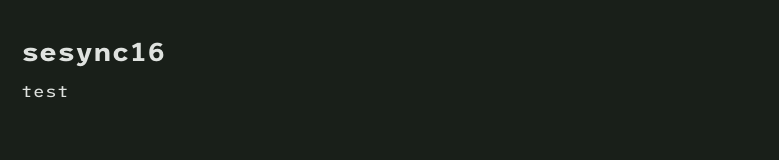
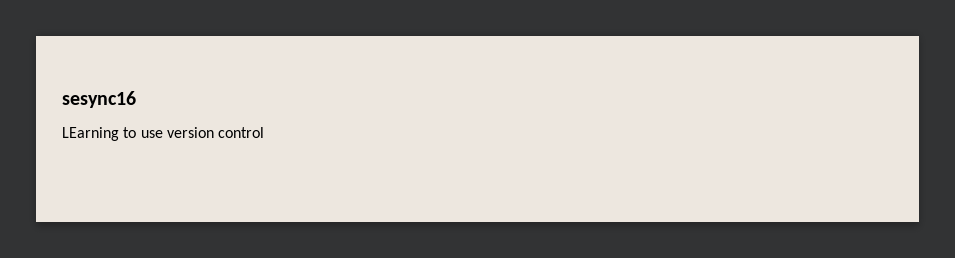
- test
+ LEarning to use version control

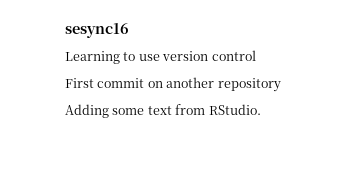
- LEarning to use version control
+ Learning to use version control
+ First commit on another repository
+ Adding some text from RStudio.

